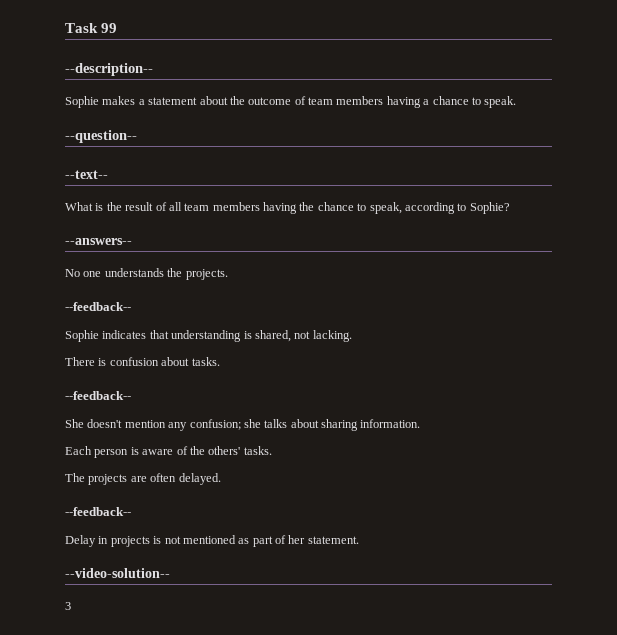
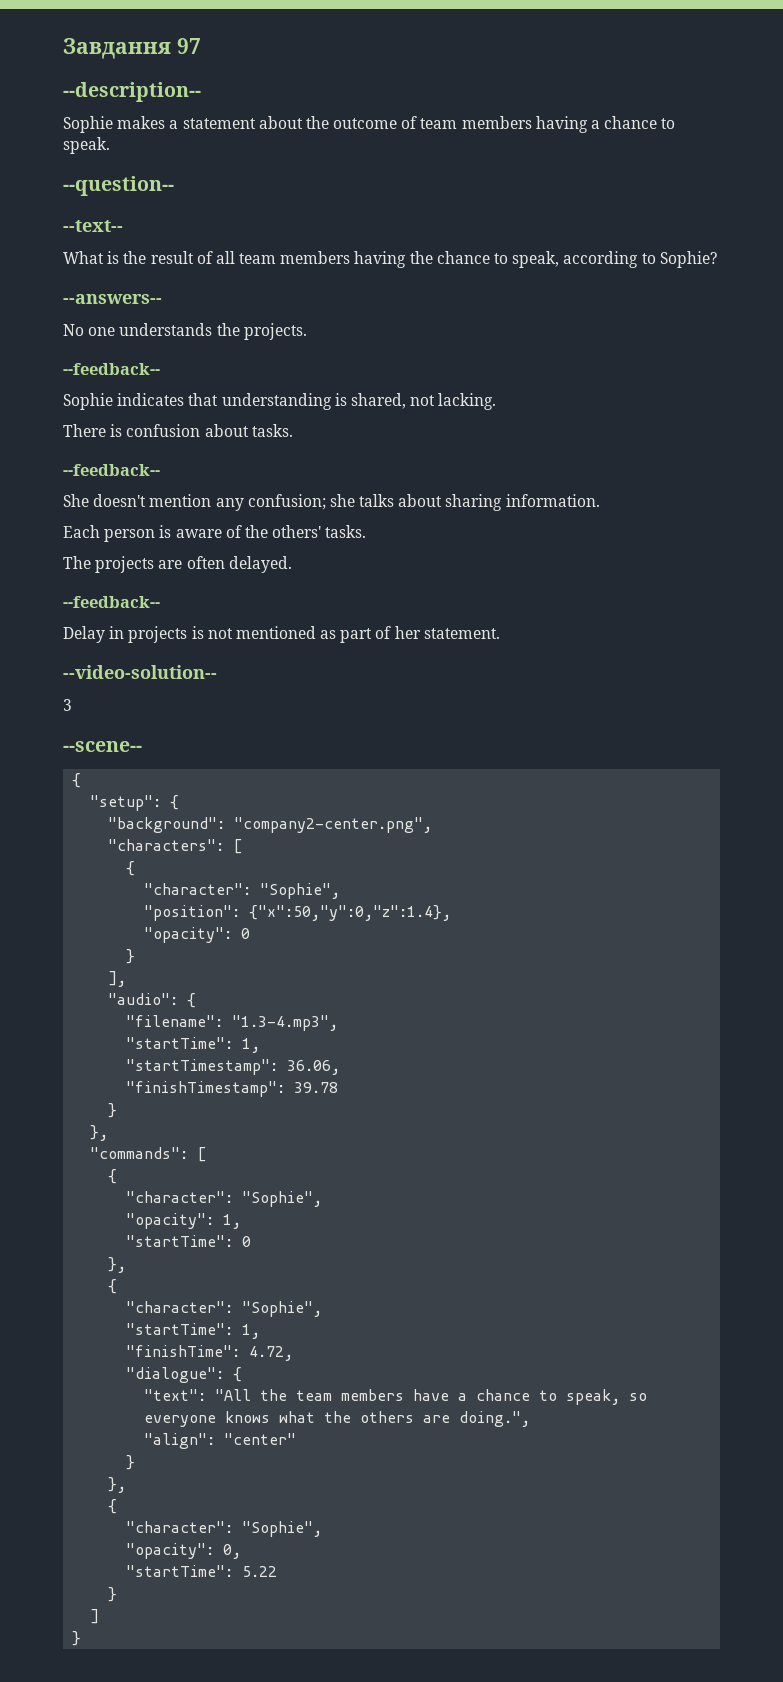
- Task 99
+ Завдання 97
+ --scene--
+ {
+ "setup": {
+ "background": "company2-center.png",
+ "characters": [
+ {
+ "character": "Sophie",
+ "position": {"x":50,"y":0,"z":1.4},
+ "opacity": 0
+ }
+ ],
+ "audio": {
+ "filename": "1.3-4.mp3",
+ "startTime": 1,
+ "startTimestamp": 36.06,
+ "finishTimestamp": 39.78
+ }
+ },
+ "commands": [
+ {
+ "character": "Sophie",
+ "opacity": 1,
+ "startTime": 0
+ },
+ {
+ "character": "Sophie",
+ "startTime": 1,
+ "finishTime": 4.72,
+ "dialogue": {
+ "text": "All the team members have a chance to speak, so everyone knows what the others are doing.",
+ "align": "center"
+ }
+ },
+ {
+ "character": "Sophie",
+ "opacity": 0,
+ "startTime": 5.22
+ }
+ ]
+ }

